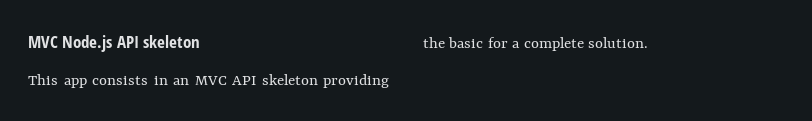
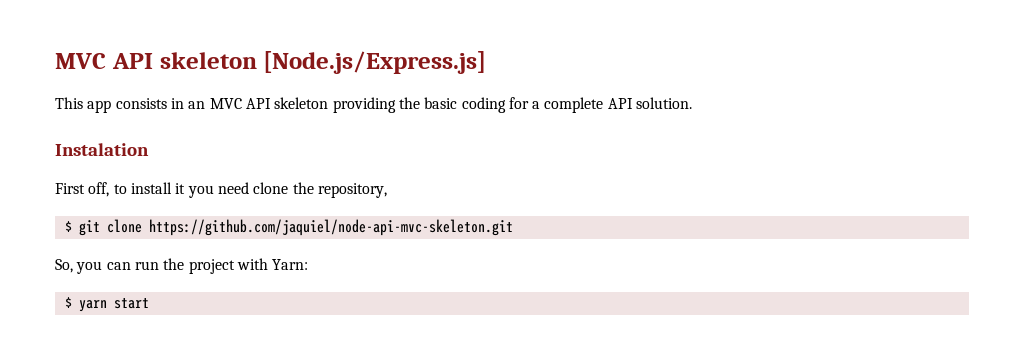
- MVC Node.js API skeleton
+ MVC API skeleton [Node.js/Express.js]
- This app consists in an MVC API skeleton providing the basic for a complete solution.
+ This app consists in an MVC API skeleton providing the basic coding for a complete API solution.
+ Instalation
+ First off, to install it you need clone the repository,
+ $ git clone https://github.com/jaquiel/node-api-mvc-skeleton.git
+ So, you can run the project with Yarn:
+ $ yarn start

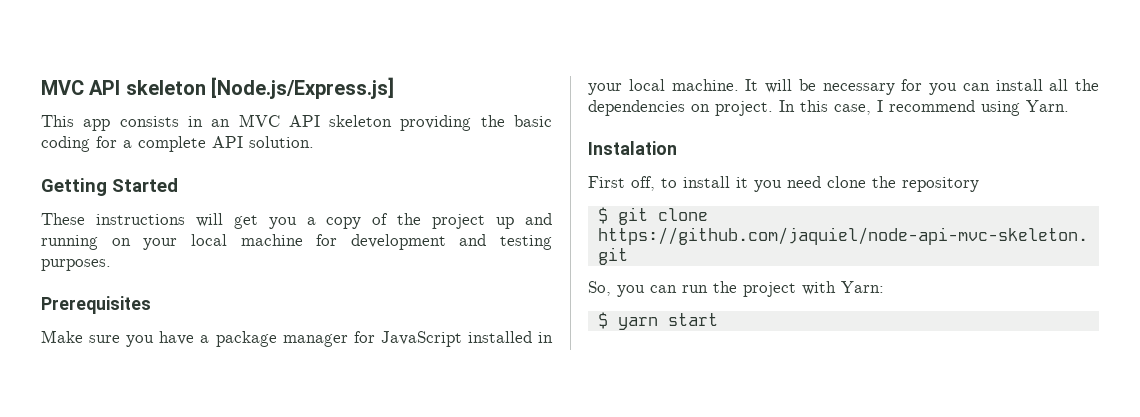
+ Getting Started
+ These instructions will get you a copy of the project up and running on your local machine for development and testing purposes.
+ Prerequisites
+ Make sure you have a package manager for JavaScript installed in your local machine. It will be necessary for you can install all the dependencies on project. In this case, I recommend using Yarn.
- First off, to install it you need clone the repository,
+ First off, to install it you need clone the repository

